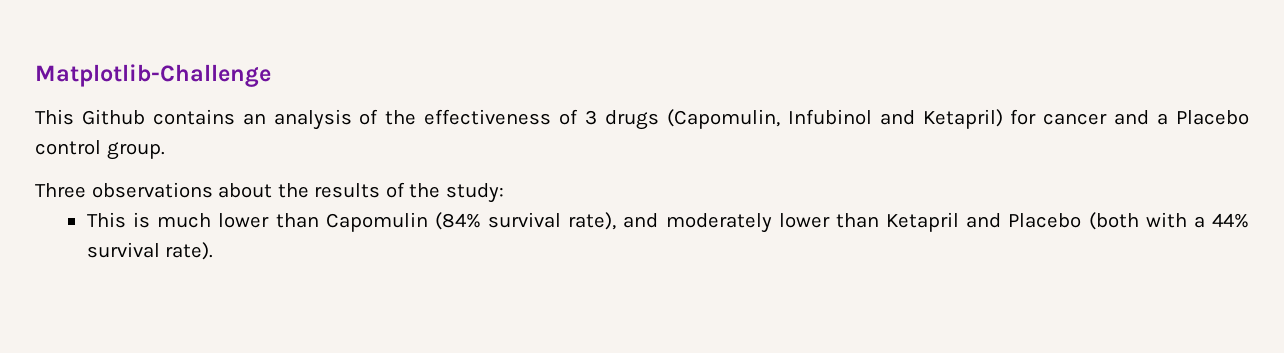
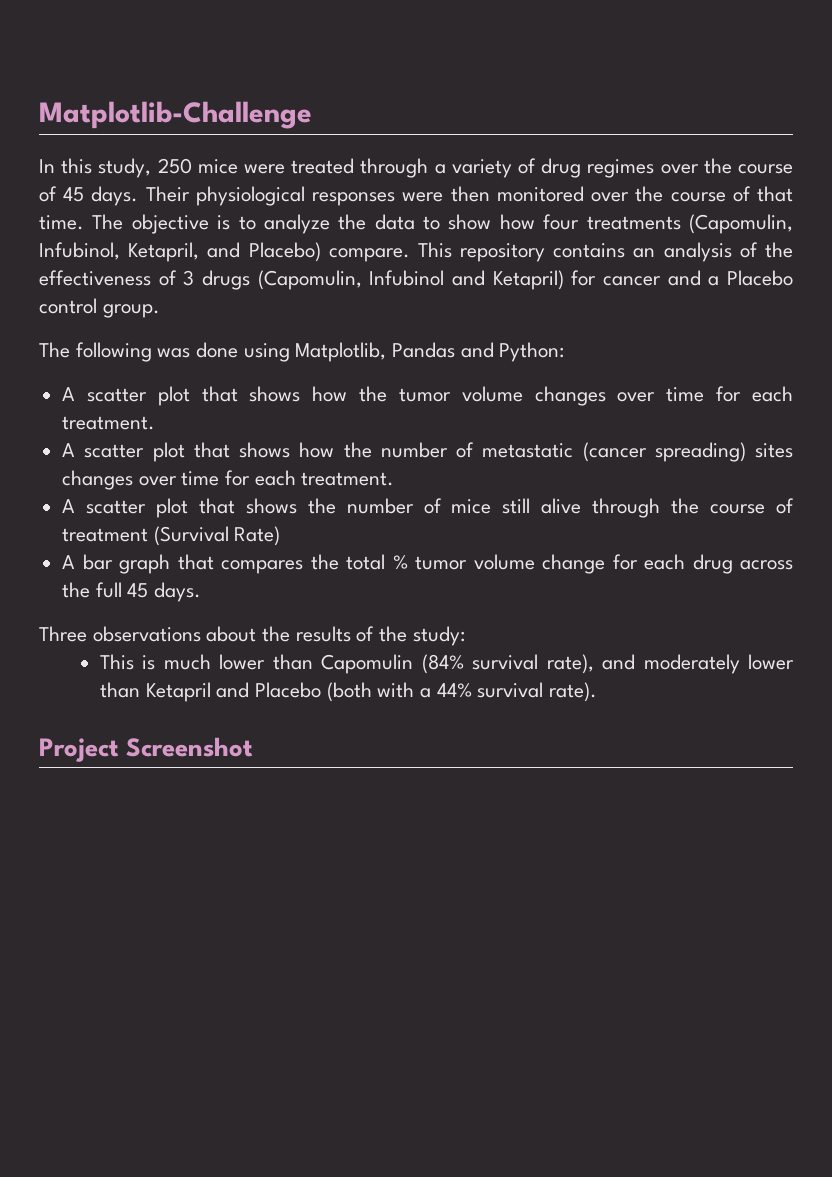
- This Github contains an analysis of the effectiveness of 3 drugs (Capomulin, Infubinol and Ketapril) for cancer and a Placebo control group.
+ In this study, 250 mice were treated through a variety of drug regimes over the course of 45 days. Their physiological responses were then monitored over the course of that time. The objective is to analyze the data to show how four treatments (Capomulin, Infubinol, Ketapril, and Placebo) compare. This repository contains an analysis of the effectiveness of 3 drugs (Capomulin, Infubinol and Ketapril) for cancer and a Placebo control group.
+ The following was done using Matplotlib, Pandas and Python:
+ A scatter plot that shows how the tumor volume changes over time for each treatment.
+ A scatter plot that shows how the number of metastatic (cancer spreading) sites changes over time for each treatment.
+ A scatter plot that shows the number of mice still alive through the course of treatment (Survival Rate)
+ A bar graph that compares the total % tumor volume change for each drug across the full 45 days.
+ Project Screenshot

